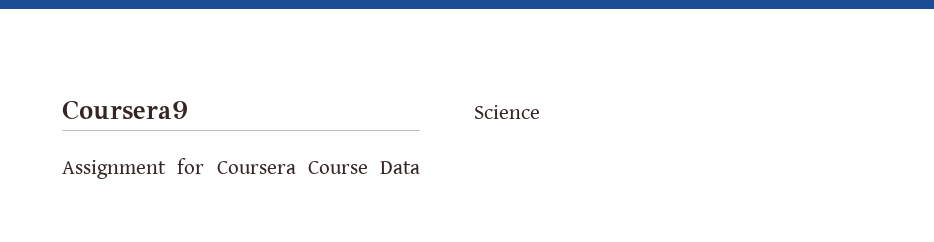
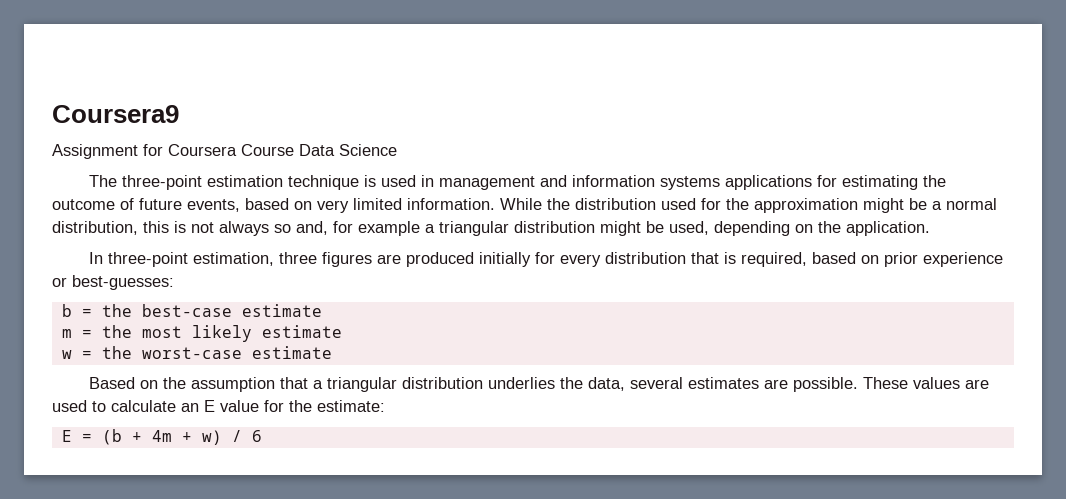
+ The three-point estimation technique is used in management and information systems applications for estimating the outcome of future events, based on very limited information. While the distribution used for the approximation might be a normal distribution, this is not always so and, for example a triangular distribution might be used, depending on the application.
+ In three-point estimation, three figures are produced initially for every distribution that is required, based on prior experience or best-guesses:
+ b = the best-case estimate
+ m = the most likely estimate
+ w = the worst-case estimate
+ Based on the assumption that a triangular distribution underlies the data, several estimates are possible. These values are used to calculate an E value for the estimate:
+ E = (b + 4m + w) / 6

